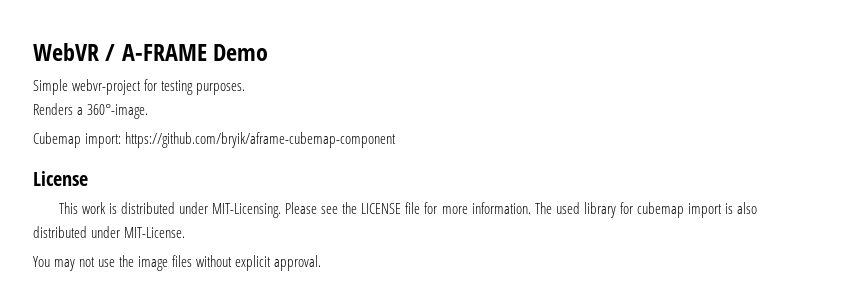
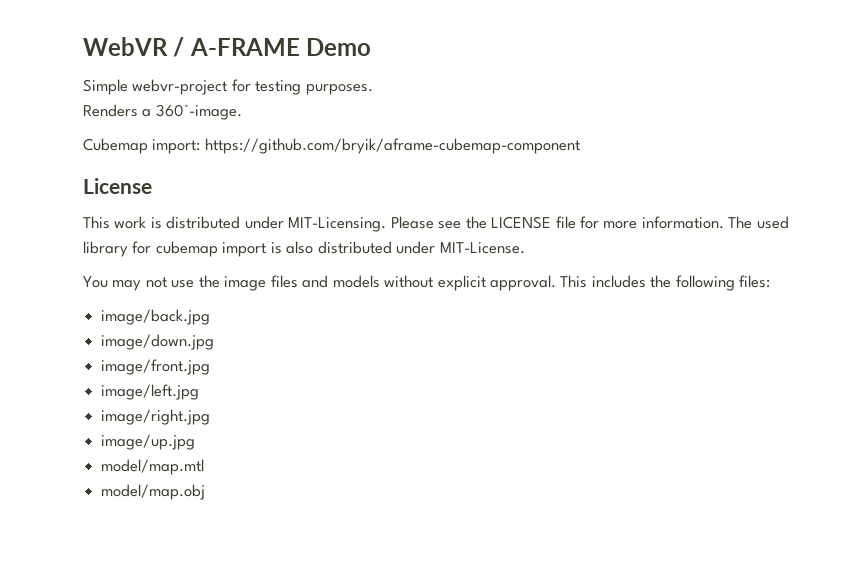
- You may not use the image files without explicit approval.
+ You may not use the image files and models without explicit approval.
+ This includes the following files:
+ image/back.jpg
+ image/down.jpg
+ image/front.jpg
+ image/left.jpg
+ image/right.jpg
+ image/up.jpg
+ model/map.mtl
+ model/map.obj

